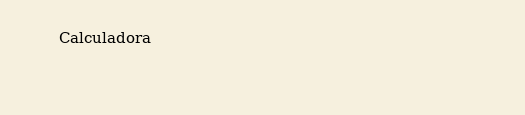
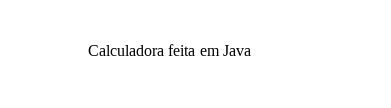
- Calculadora
+ Calculadora feita em Java

